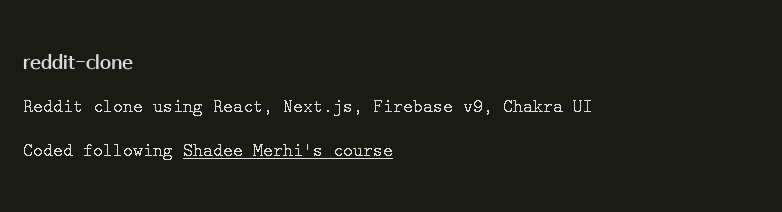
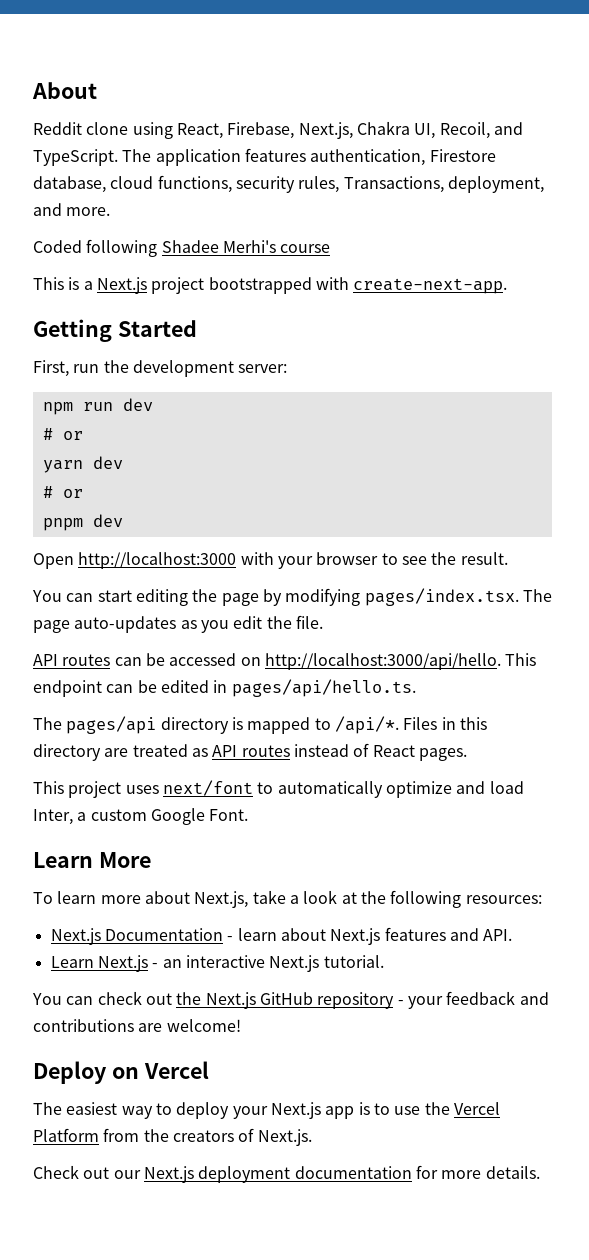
- reddit-clone
+ About
- Reddit clone using React, Next.js, Firebase v9, Chakra UI
+ Reddit clone using React, Firebase, Next.js, Chakra UI, Recoil, and TypeScript. The application features authentication, Firestore database, cloud functions, security rules, Transactions, deployment, and more.
+ This is a Next.js project bootstrapped with create-next-app.
+ Getting Started
+ First, run the development server:
+ npm run dev
+ # or
+ yarn dev
+ # or
+ pnpm dev
+ Open http://localhost:3000 with your browser to see the result.
+ You can start editing the page by modifying pages/index.tsx. The page auto-updates as you edit the file.
+ API routes can be accessed on http://localhost:3000/api/hello. This endpoint can be edited in pages/api/hello.ts.
+ The pages/api directory is mapped to /api/*. Files in this directory are treated as API routes instead of React pages.
+ This project uses next/font to automatically optimize and load Inter, a custom Google Font.
+ Learn More
+ To learn more about Next.js, take a look at the following resources:
+ Next.js Documentation - learn about Next.js features and API.
+ Learn Next.js - an interactive Next.js tutorial.
+ You can check out the Next.js GitHub repository - your feedback and contributions are welcome!
+ Deploy on Vercel
+ The easiest way to deploy your Next.js app is to use the Vercel Platform from the creators of Next.js.
+ Check out our Next.js deployment documentation for more details.

